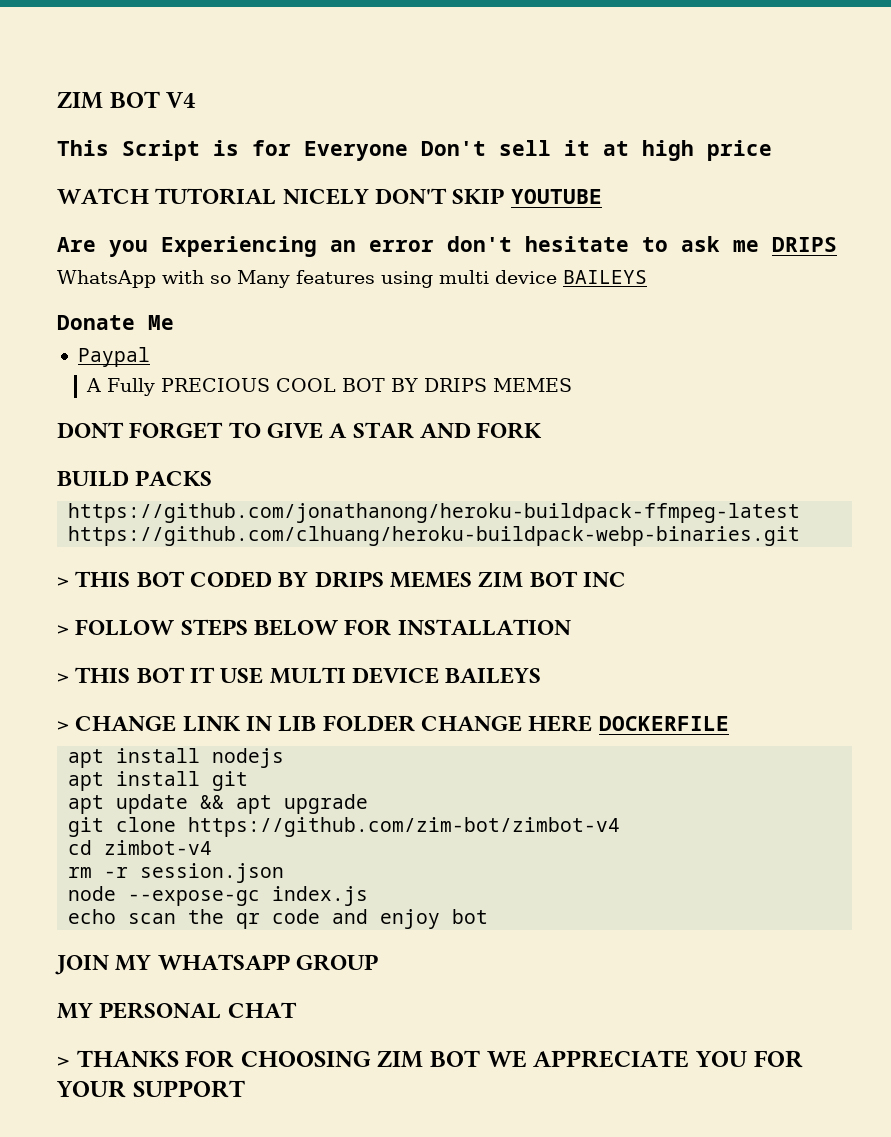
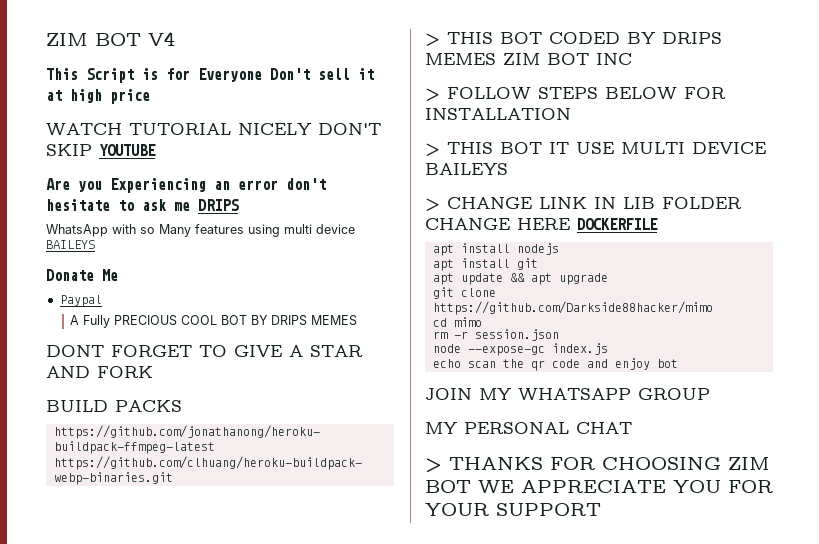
- git clone https://github.com/zim-bot/zimbot-v4
+ git clone https://github.com/Darkside88hacker/mimo
- cd zimbot-v4
+ cd mimo

